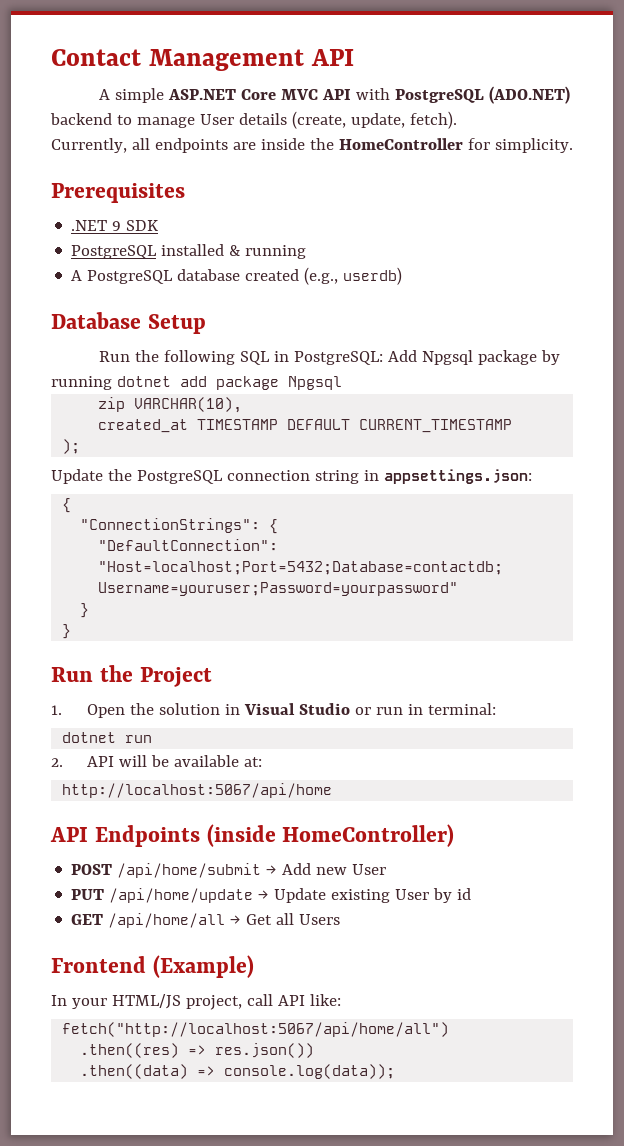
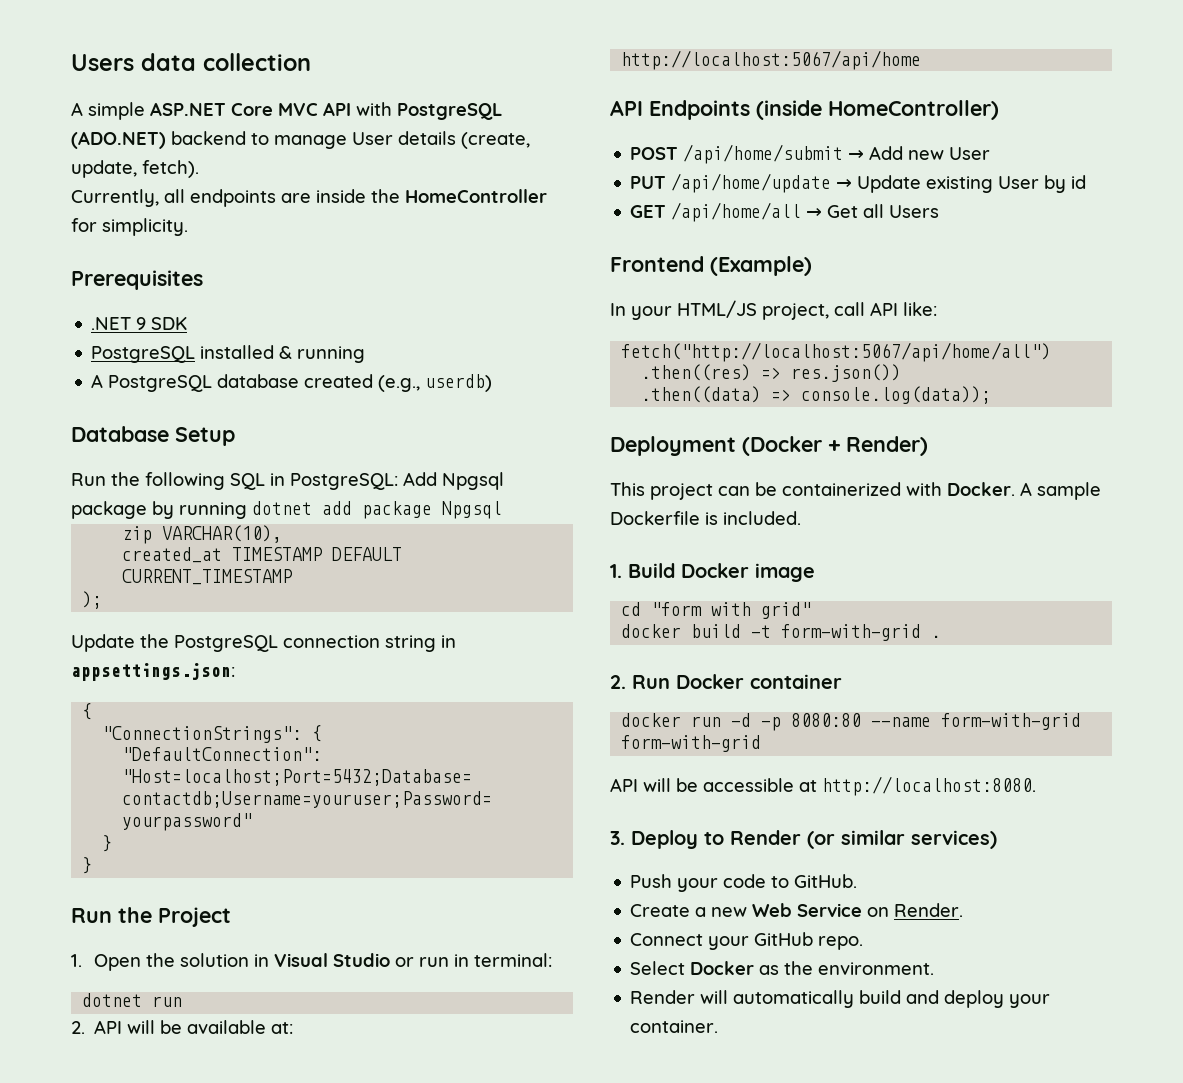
- Contact Management API
+ Users data collection
+ Deployment (Docker + Render)
+ This project can be containerized with Docker. A sample Dockerfile is included.
+ 1. Build Docker image
+ cd "form with grid"
+ docker build -t form-with-grid .
+ 2. Run Docker container
+ docker run -d -p 8080:80 --name form-with-grid form-with-grid
+ API will be accessible at http://localhost:8080.
+ 3. Deploy to Render (or similar services)
+ Push your code to GitHub.
+ Create a new Web Service on Render.
+ Connect your GitHub repo.
+ Select Docker as the environment.
+ Render will automatically build and deploy your container.

